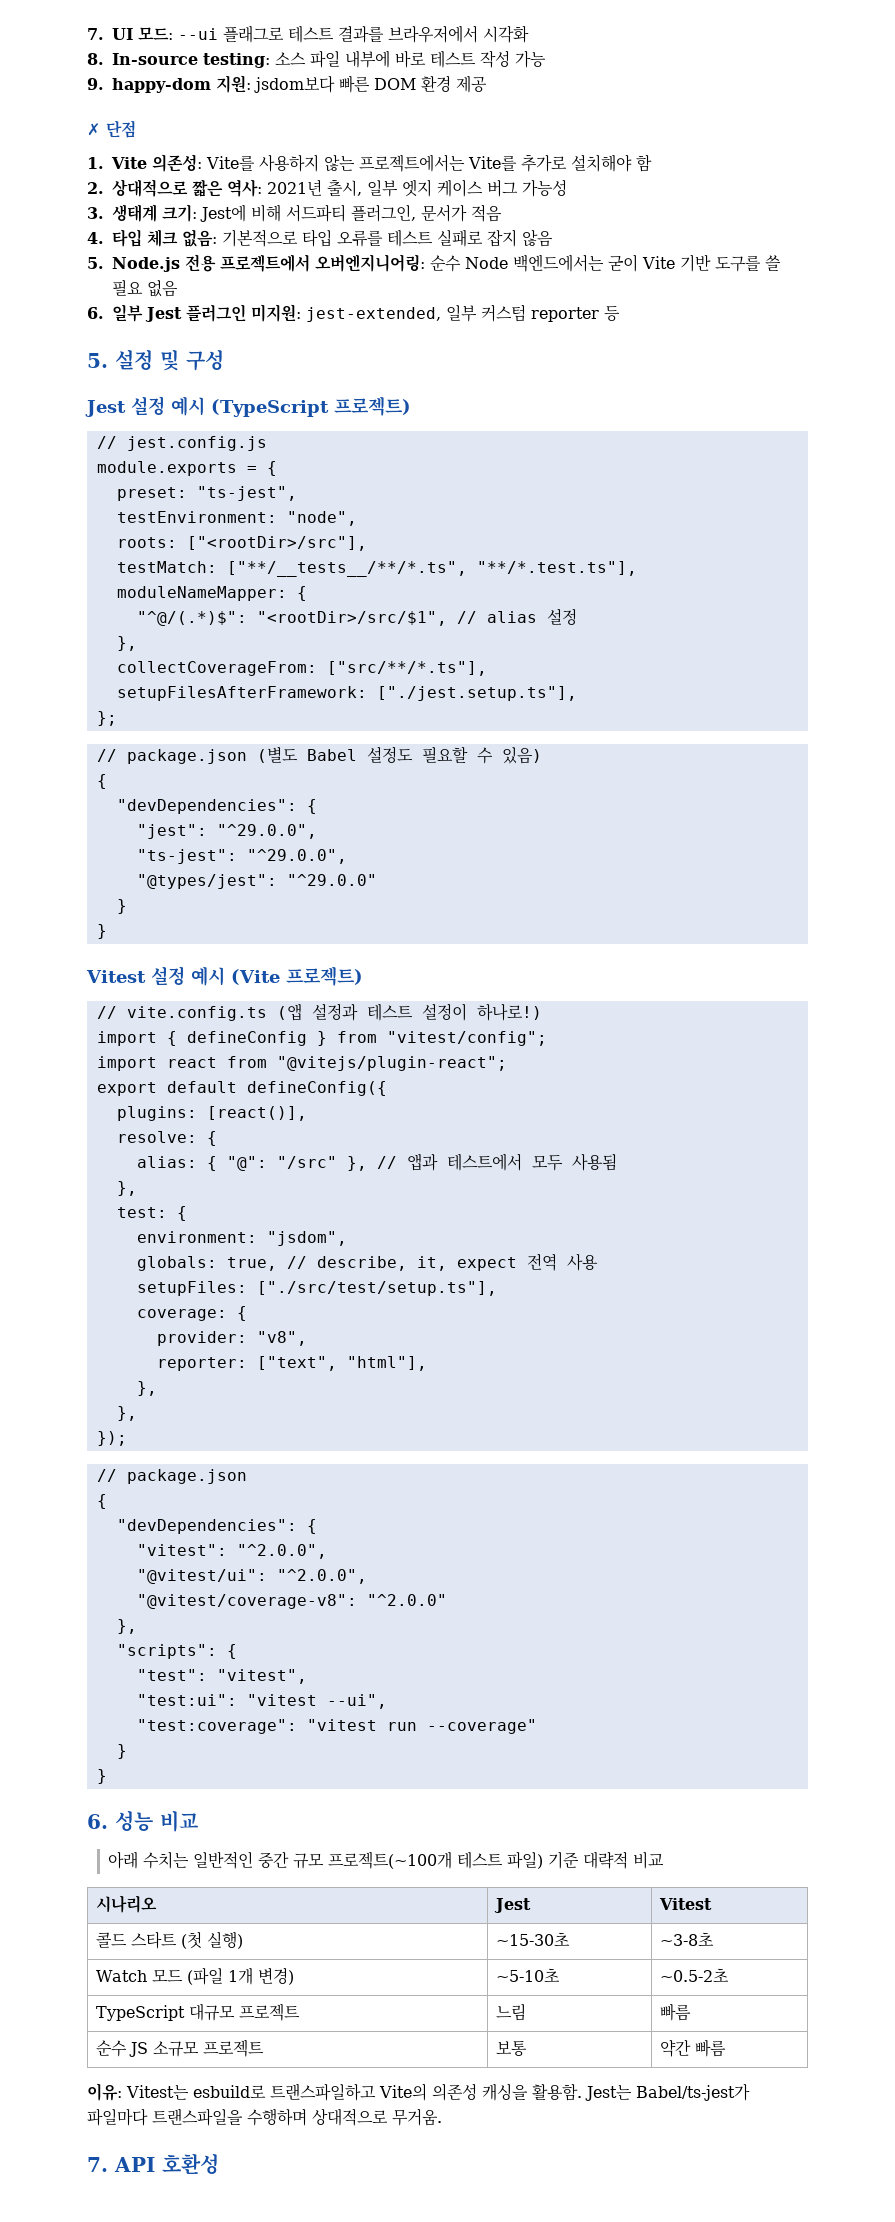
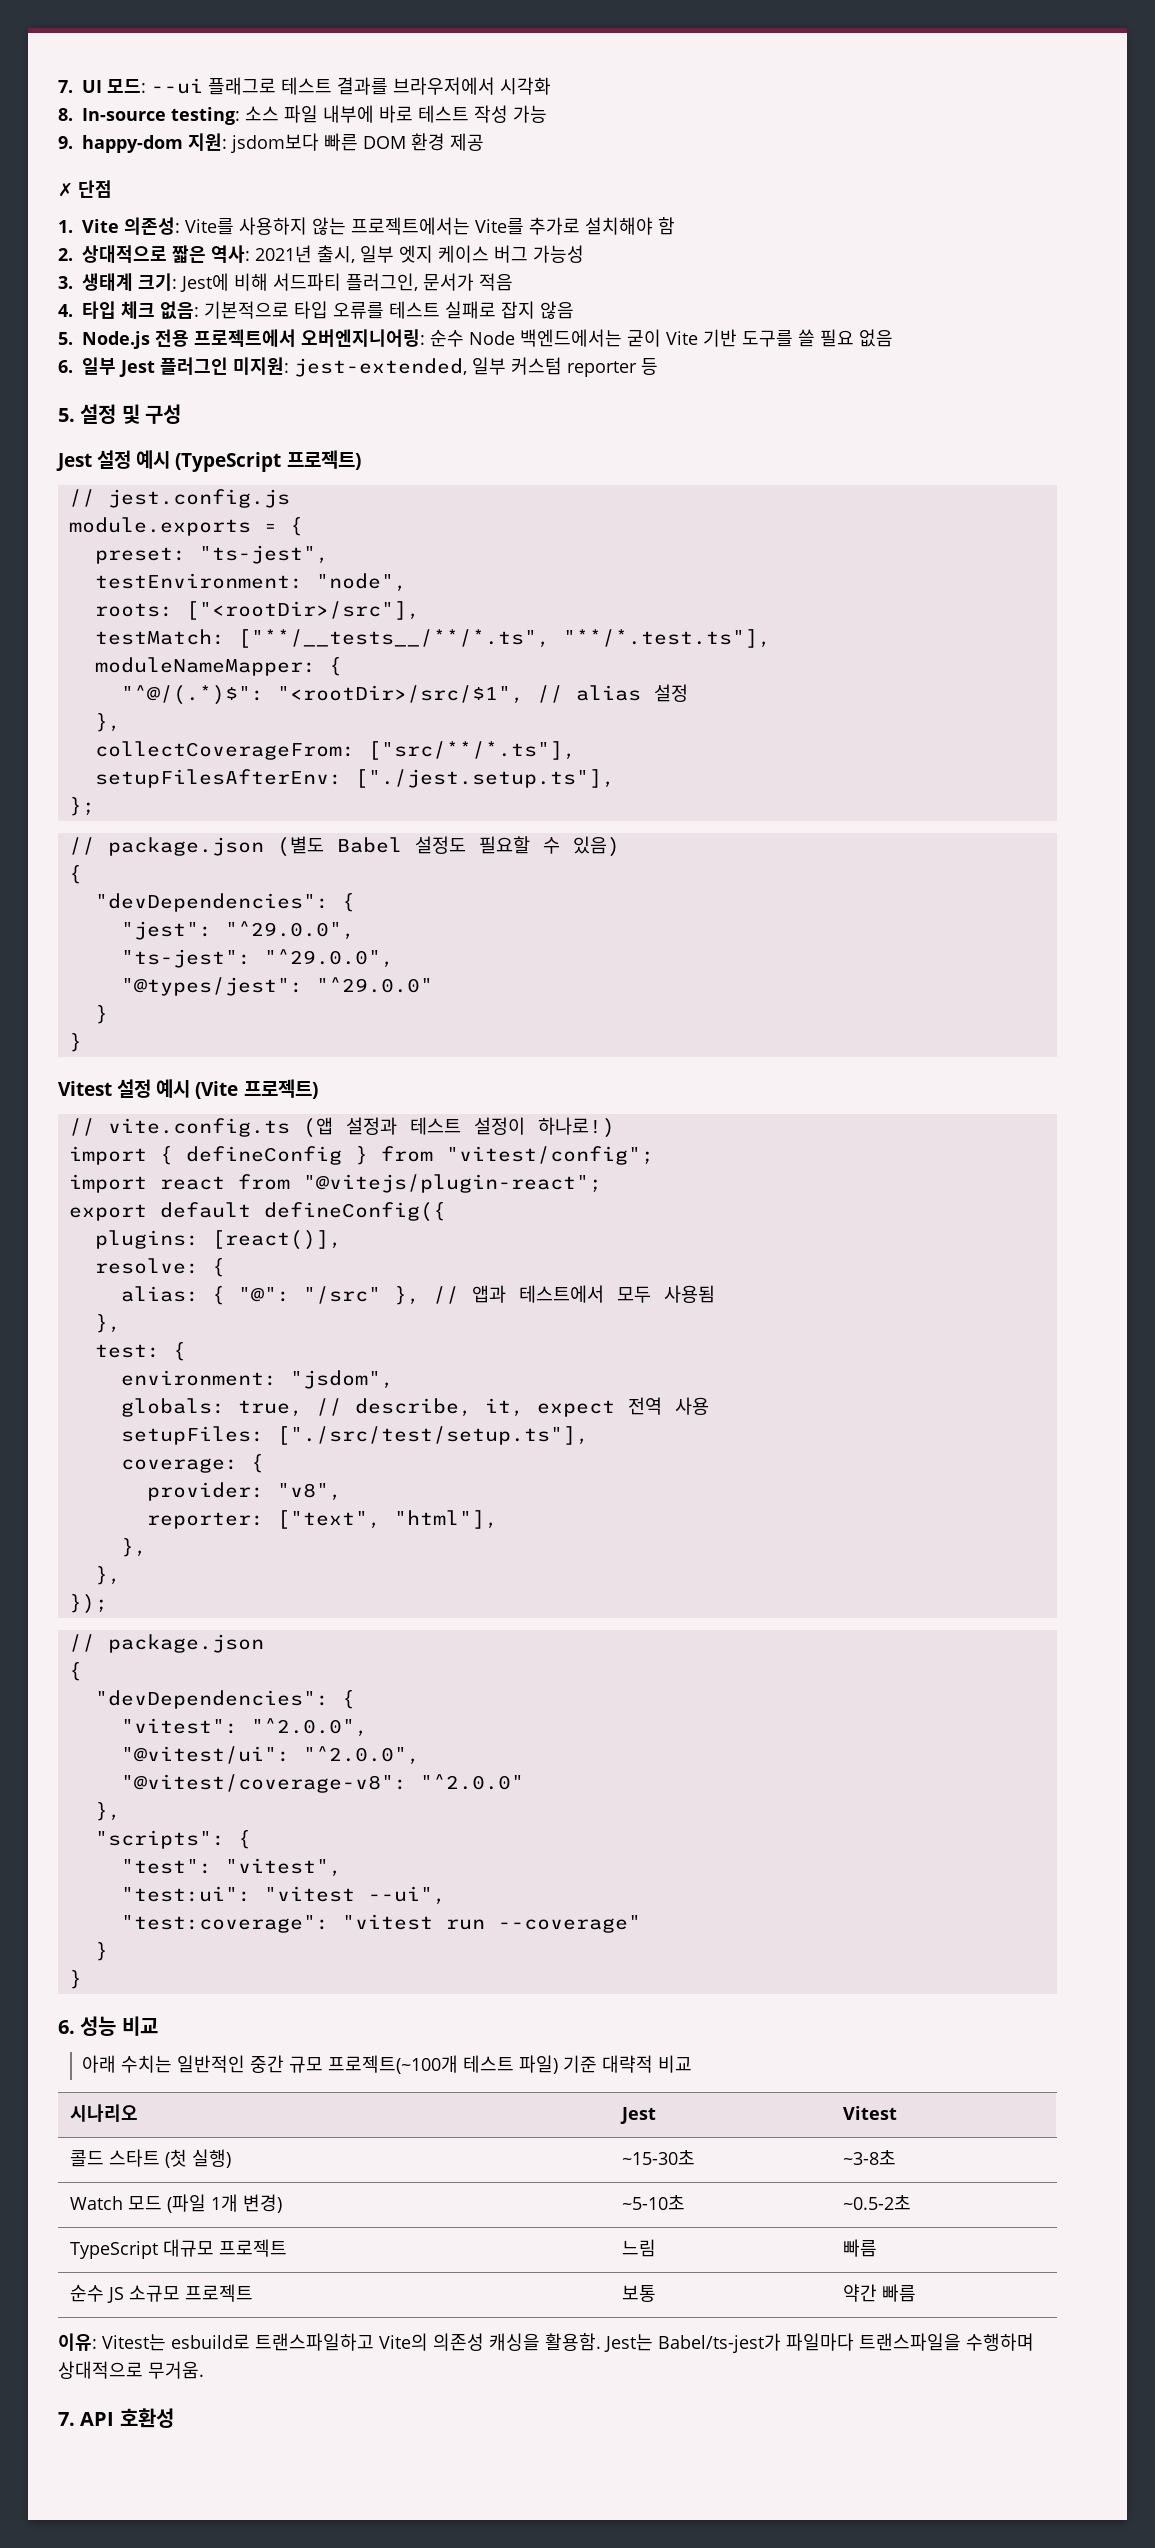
- setupFilesAfterFramework: ["./jest.setup.ts"],
+ setupFilesAfterEnv: ["./jest.setup.ts"],

